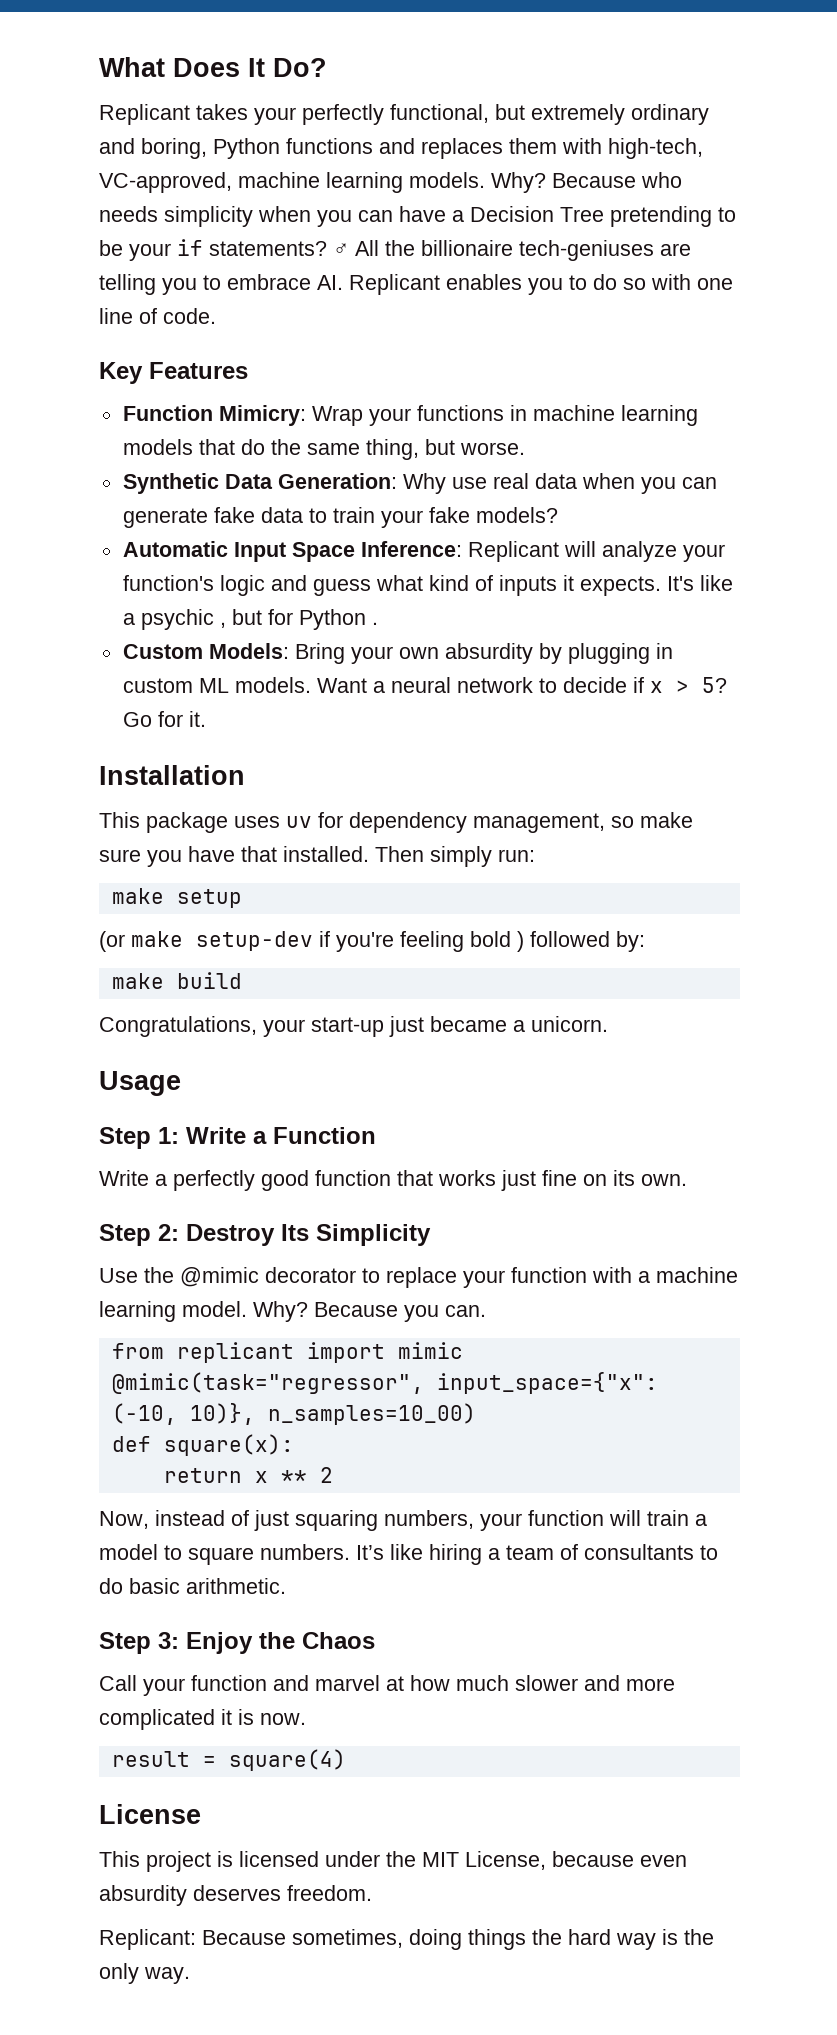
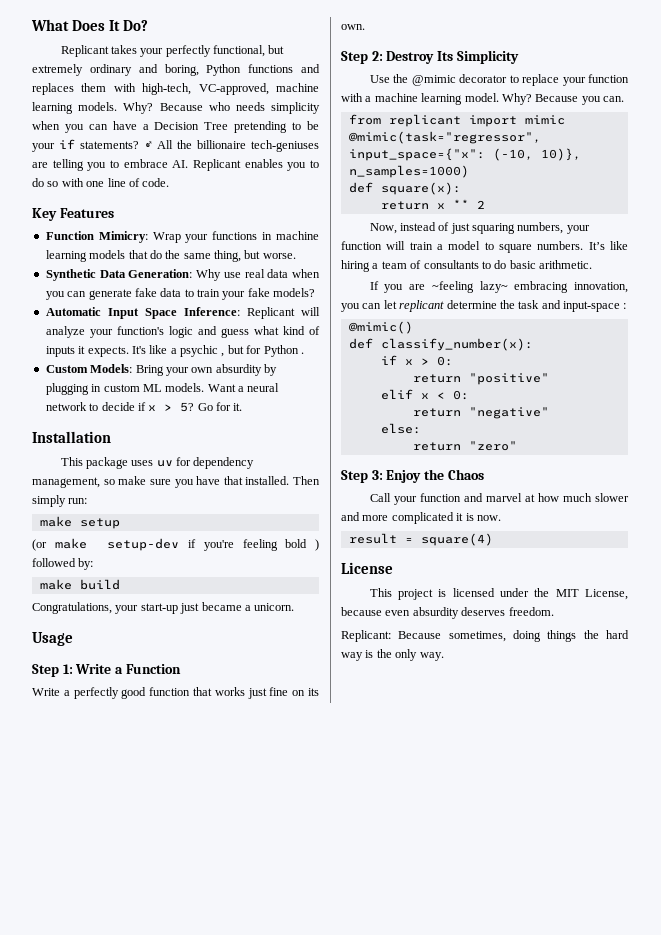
- @mimic(task="regressor", input_space={"x": (-10, 10)}, n_samples=10_00)
+ @mimic(task="regressor", input_space={"x": (-10, 10)}, n_samples=1000)
+ If you are ~feeling lazy~ embracing innovation, you can let replicant determine the task and input-space :
+ @mimic()
+ def classify_number(x):
+ if x > 0:
+ return "positive"
+ elif x < 0:
+ return "negative"
+ else:
+ return "zero"

